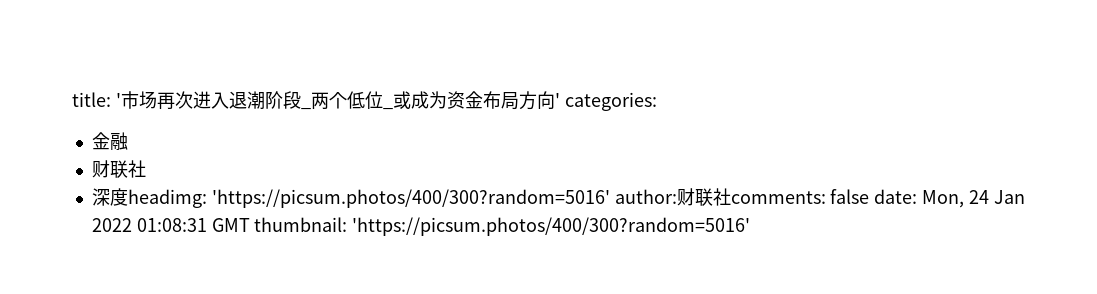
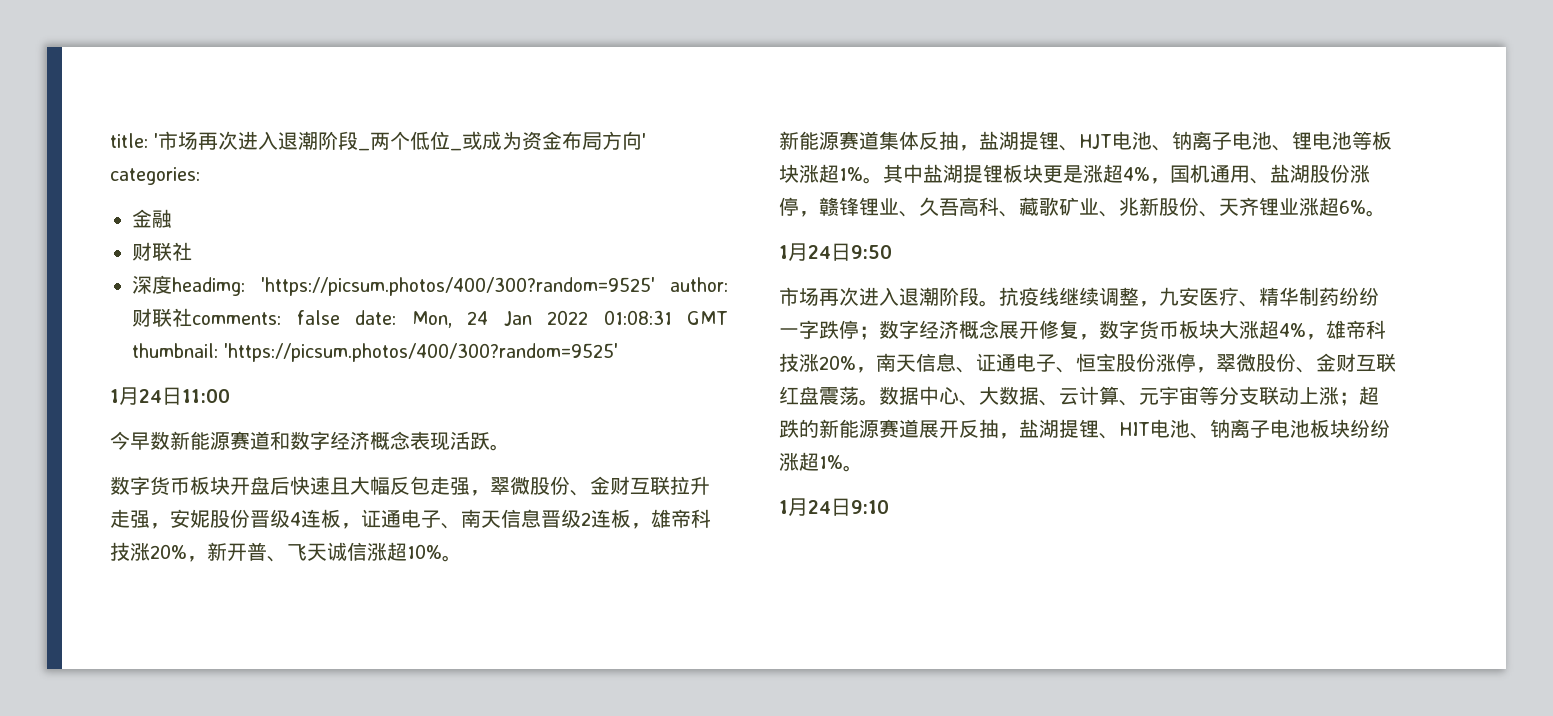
- 深度headimg: 'https://picsum.photos/400/300?random=5016' author:财联社comments: false date: Mon, 24 Jan 2022 01:08:31 GMT thumbnail: 'https://picsum.photos/400/300?random=5016'
+ 深度headimg: 'https://picsum.photos/400/300?random=9525' author:财联社comments: false date: Mon, 24 Jan 2022 01:08:31 GMT thumbnail: 'https://picsum.photos/400/300?random=9525'
+ 1月24日11:00
+ 今早数新能源赛道和数字经济概念表现活跃。
+ 数字货币板块开盘后快速且大幅反包走强，翠微股份、金财互联拉升走强，安妮股份晋级4连板，证通电子、南天信息晋级2连板，雄帝科技涨20%，新开普、飞天诚信涨超10%。
+ 新能源赛道集体反抽，盐湖提锂、HJT电池、钠离子电池、锂电池等板块涨超1%。其中盐湖提锂板块更是涨超4%，国机通用、盐湖股份涨停，赣锋锂业、久吾高科、藏歌矿业、兆新股份、天齐锂业涨超6%。
+ 1月24日9:50
+ 市场再次进入退潮阶段。抗疫线继续调整，九安医疗、精华制药纷纷一字跌停；数字经济概念展开修复，数字货币板块大涨超4%，雄帝科技涨20%，南天信息、证通电子、恒宝股份涨停，翠微股份、金财互联红盘震荡。数据中心、大数据、云计算、元宇宙等分支联动上涨；超跌的新能源赛道展开反抽，盐湖提锂、HIT电池、钠离子电池板块纷纷涨超1%。
+ 1月24日9:10

